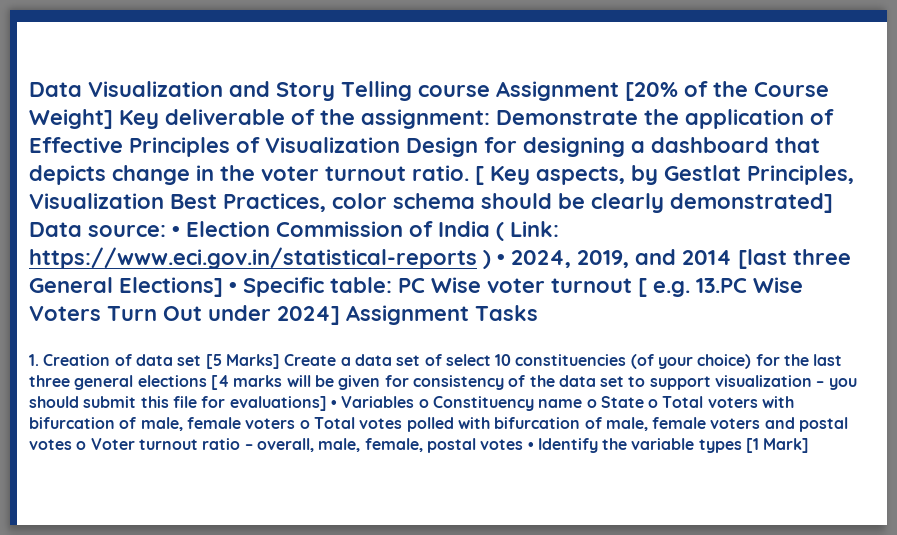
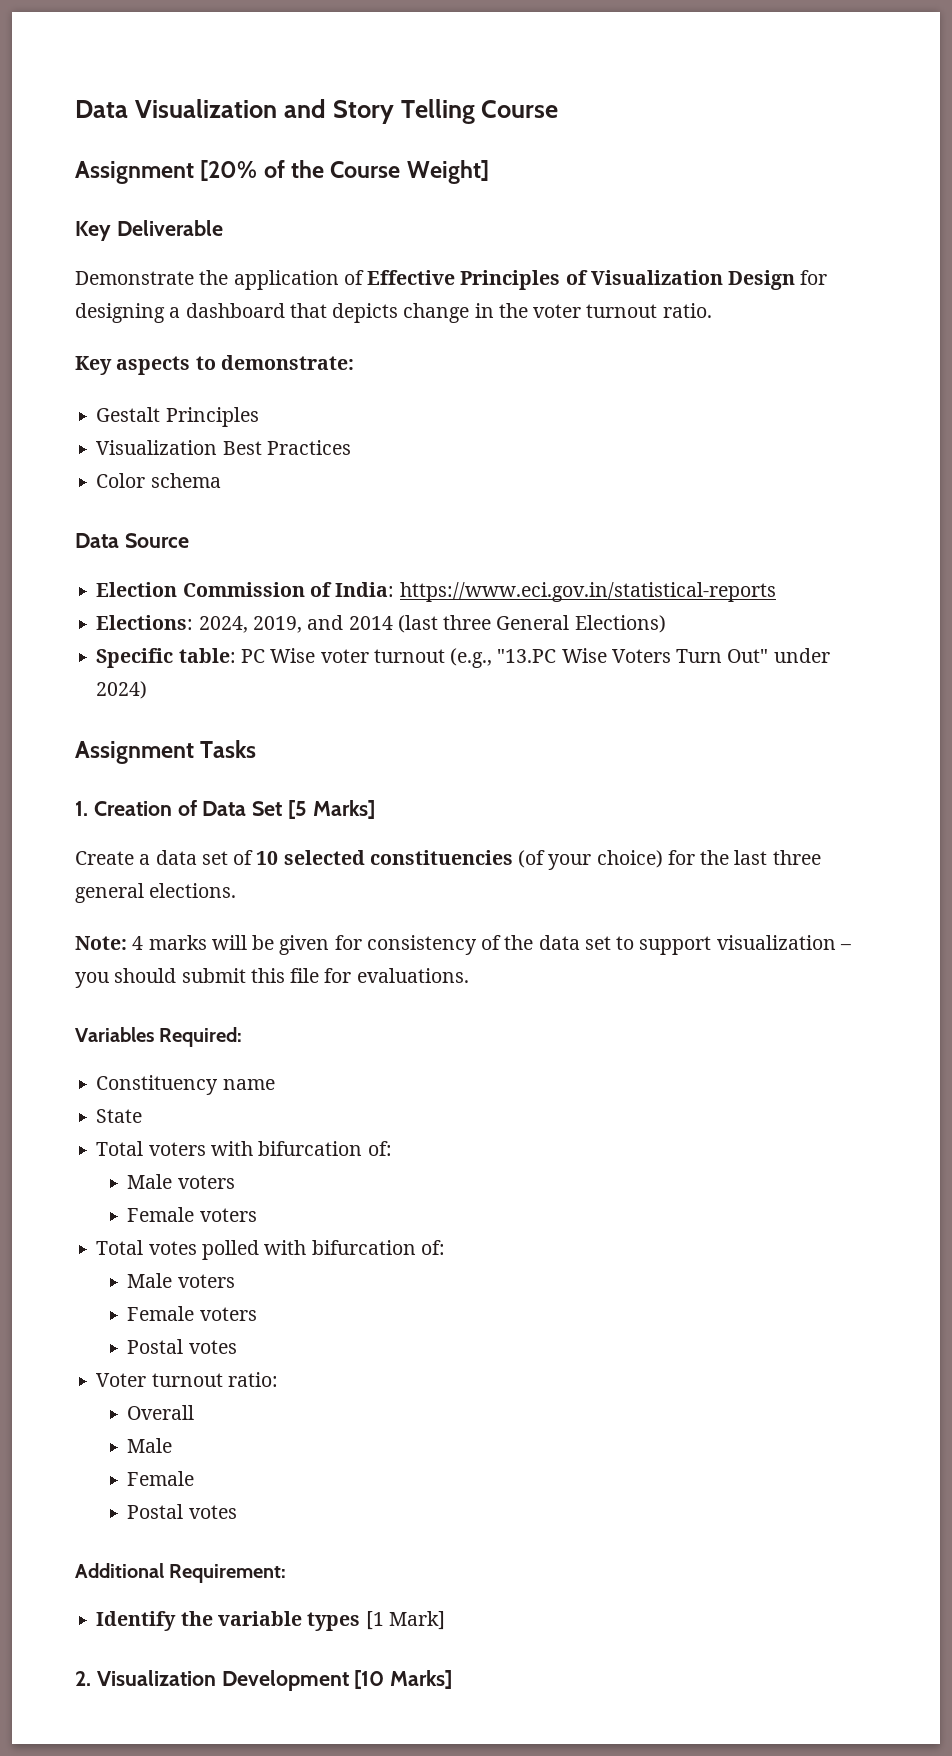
- Data Visualization and Story Telling course Assignment [20% of the Course Weight] Key deliverable of the assignment: Demonstrate the application of Effective Principles of Visualization Design for designing a dashboard that depicts change in the voter turnout ratio. [ Key aspects, by Gestlat Principles, Visualization Best Practices, color schema should be clearly demonstrated] Data source: • Election Commission of India ( Link: https://www.eci.gov.in/statistical-reports ) • 2024, 2019, and 2014 [last three General Elections] • Specific table: PC Wise voter turnout [ e.g. 13.PC Wise Voters Turn Out under 2024] Assignment Tasks
+ Data Visualization and Story Telling Course
+ Assignment [20% of the Course Weight]
+ Key Deliverable
+ Demonstrate the application of Effective Principles of Visualization Design for designing a dashboard that depicts change in the voter turnout ratio.
+ Key aspects to demonstrate:
+ Gestalt Principles
+ Visualization Best Practices
+ Color schema
+ Data Source
+ Election Commission of India: https://www.eci.gov.in/statistical-reports
+ Elections: 2024, 2019, and 2014 (last three General Elections)
+ Specific table: PC Wise voter turnout (e.g., "13.PC Wise Voters Turn Out" under 2024)
+ Assignment Tasks
- 1. Creation of data set [5 Marks] Create a data set of select 10 constituencies (of your choice) for the last three general elections [4 marks will be given for consistency of the data set to support visualization – you should submit this file for evaluations] • Variables o Constituency name o State o Total voters with bifurcation of male, female voters o Total votes polled with bifurcation of male, female voters and postal votes o Voter turnout ratio – overall, male, female, postal votes • Identify the variable types [1 Mark]
+ 1. Creation of Data Set [5 Marks]
+ Create a data set of 10 selected constituencies (of your choice) for the last three general elections.
+ Note: 4 marks will be given for consistency of the data set to support visualization – you should submit this file for evaluations.
+ Variables Required:
+ Constituency name
+ State
+ Total voters with bifurcation of:
+ Male voters
+ Female voters
+ Total votes polled with bifurcation of:
+ Male voters
+ Female voters
+ Postal votes
+ Voter turnout ratio:
+ Overall
+ Male
+ Female
+ Postal votes
+ Additional Requirement:
+ Identify the variable types [1 Mark]
+ 2. Visualization Development [10 Marks]

